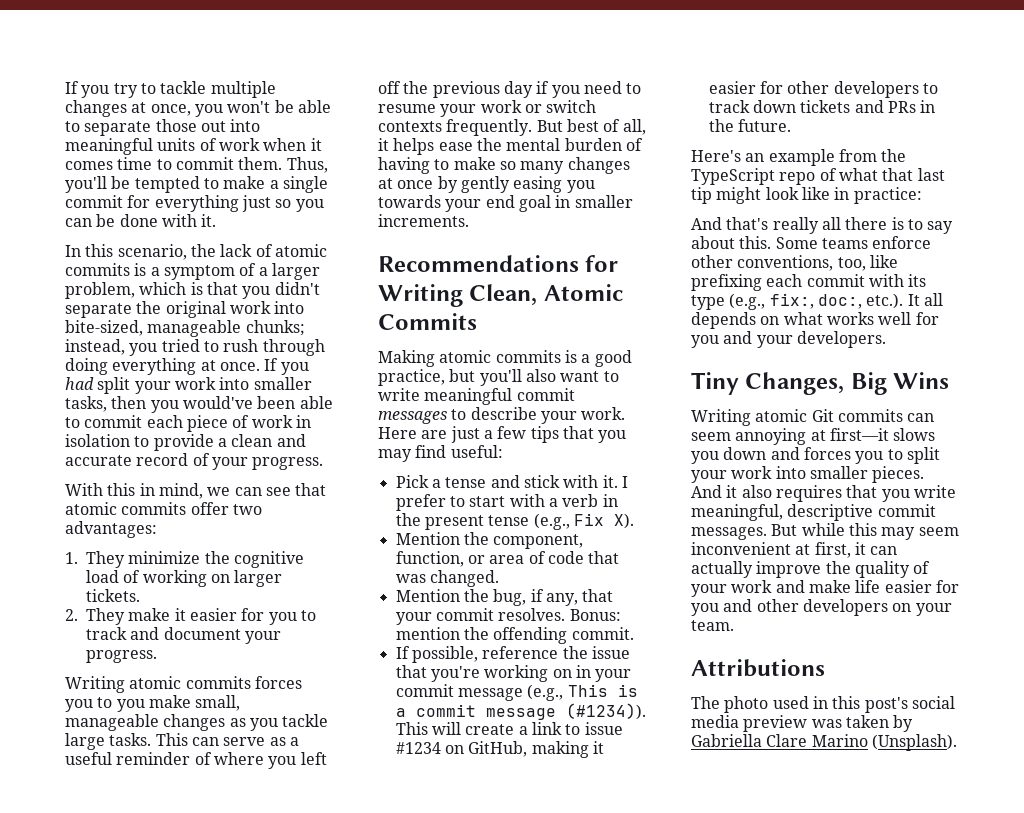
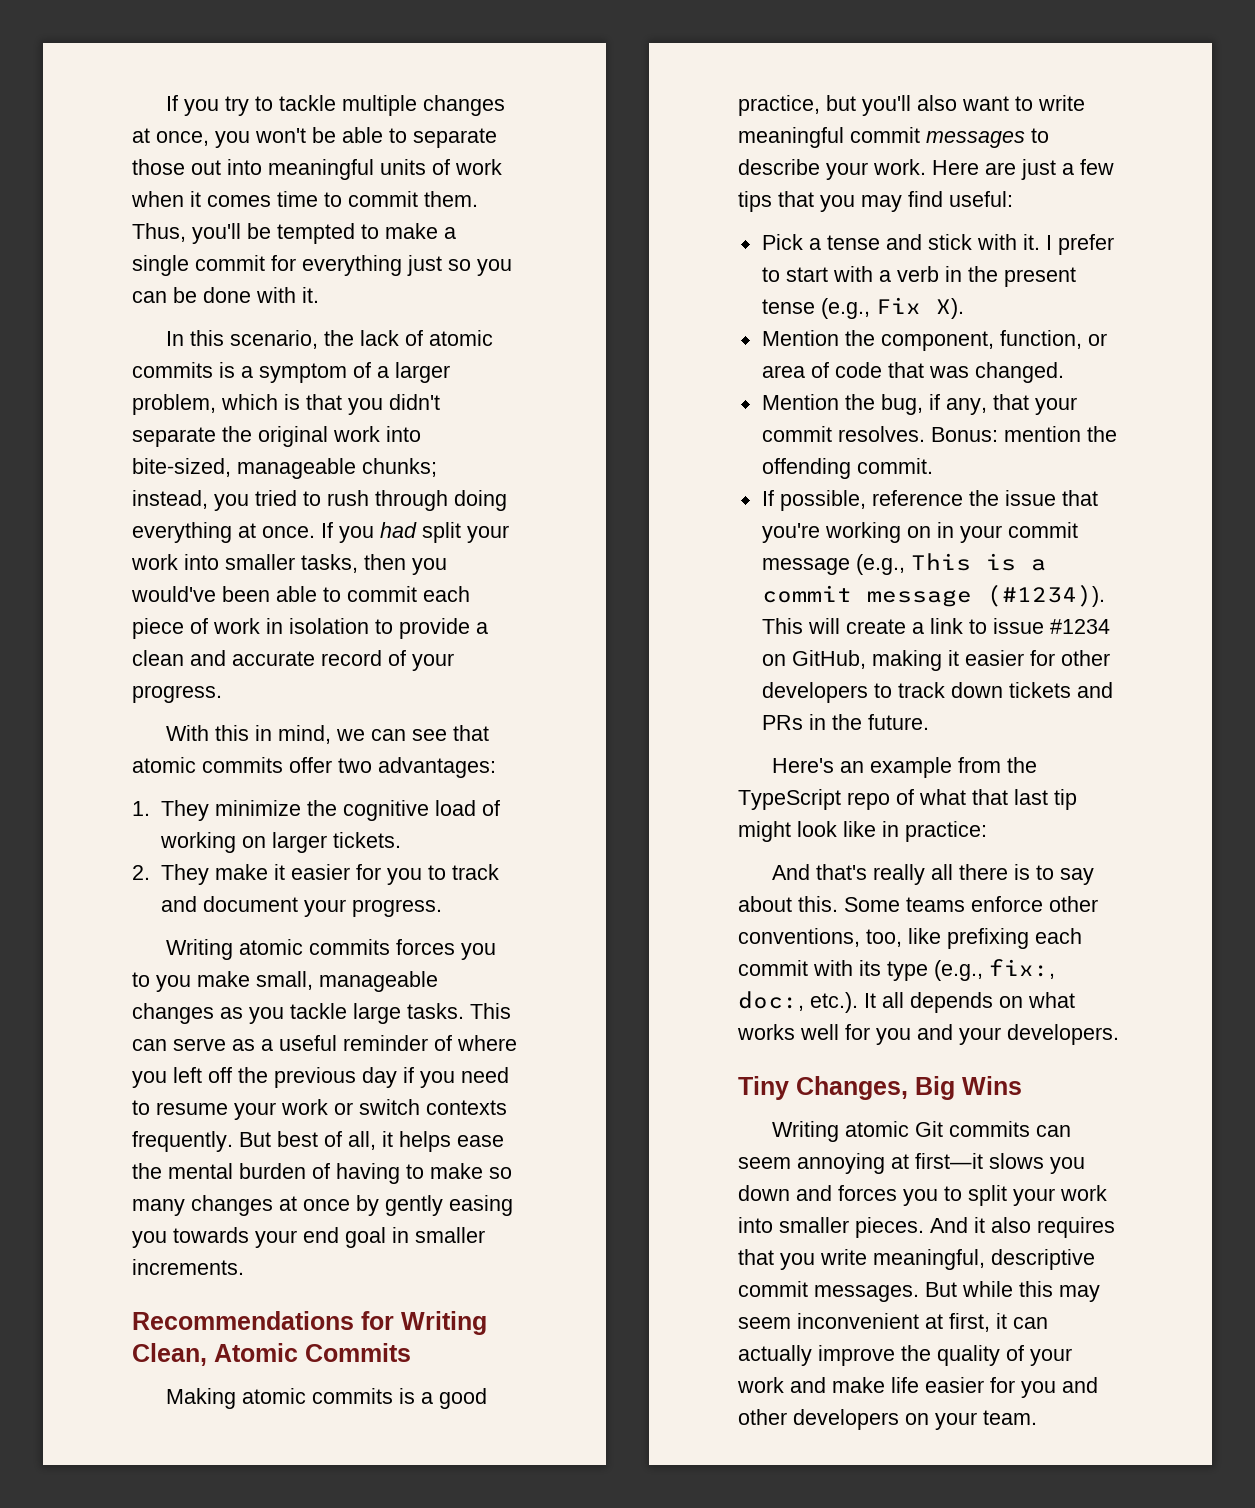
- Attributions
- The photo used in this post's social media preview was taken by Gabriella Clare Marino (Unsplash).

